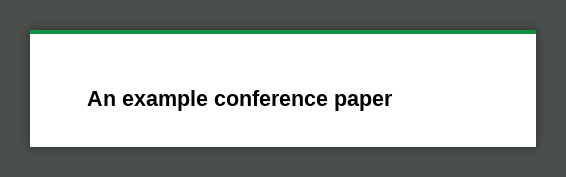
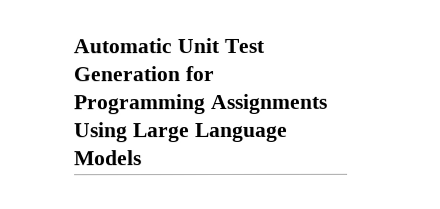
- An example conference paper
+ Automatic Unit Test Generation for Programming Assignments Using Large Language Models

